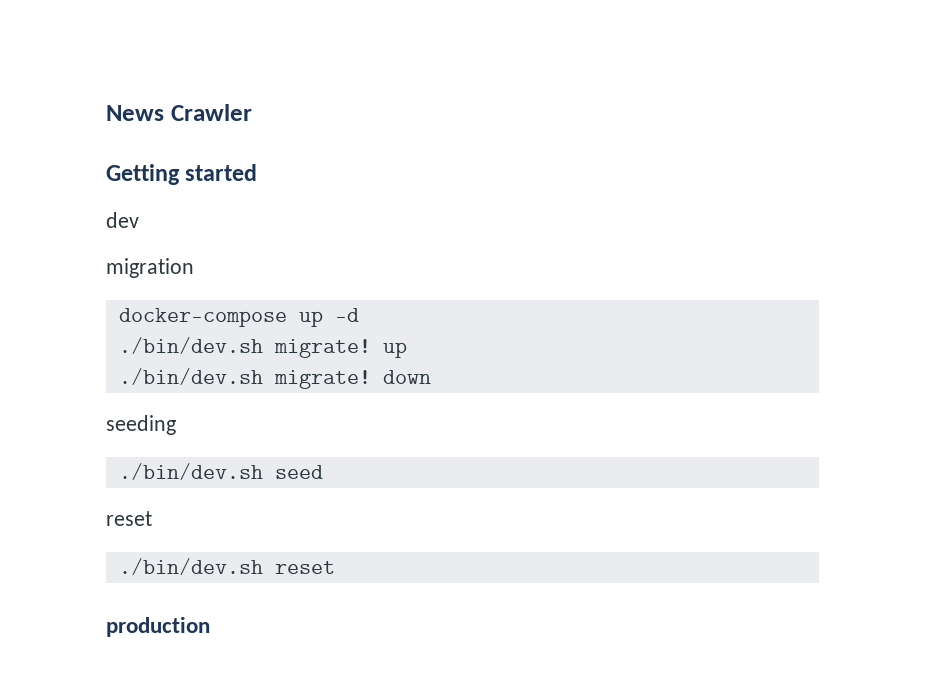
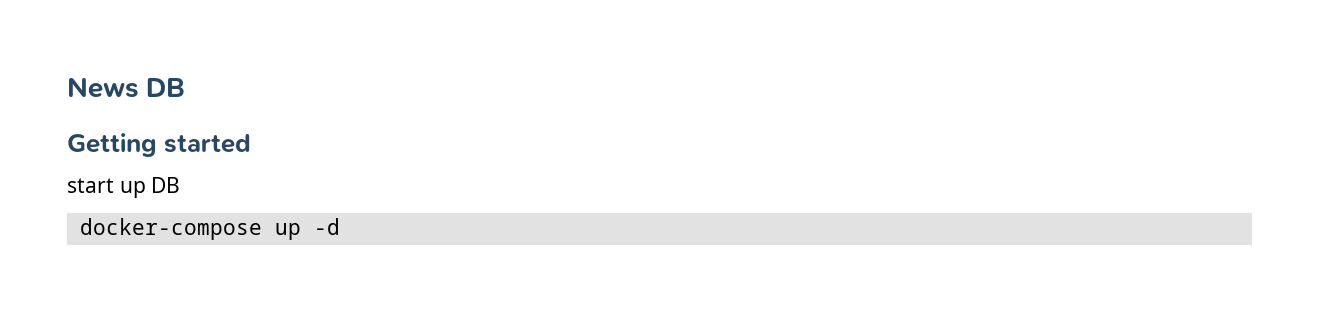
- News Crawler
+ News DB
- dev
- migration
+ start up DB
- ./bin/dev.sh migrate! up
- ./bin/dev.sh migrate! down
- seeding
- ./bin/dev.sh seed
- reset
- ./bin/dev.sh reset
- production

